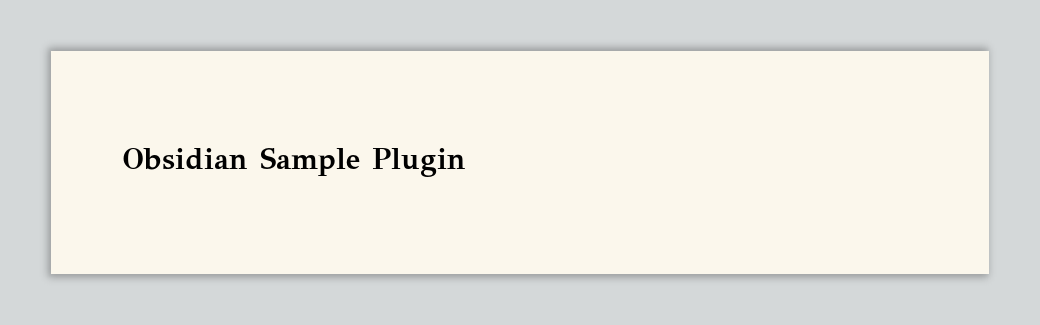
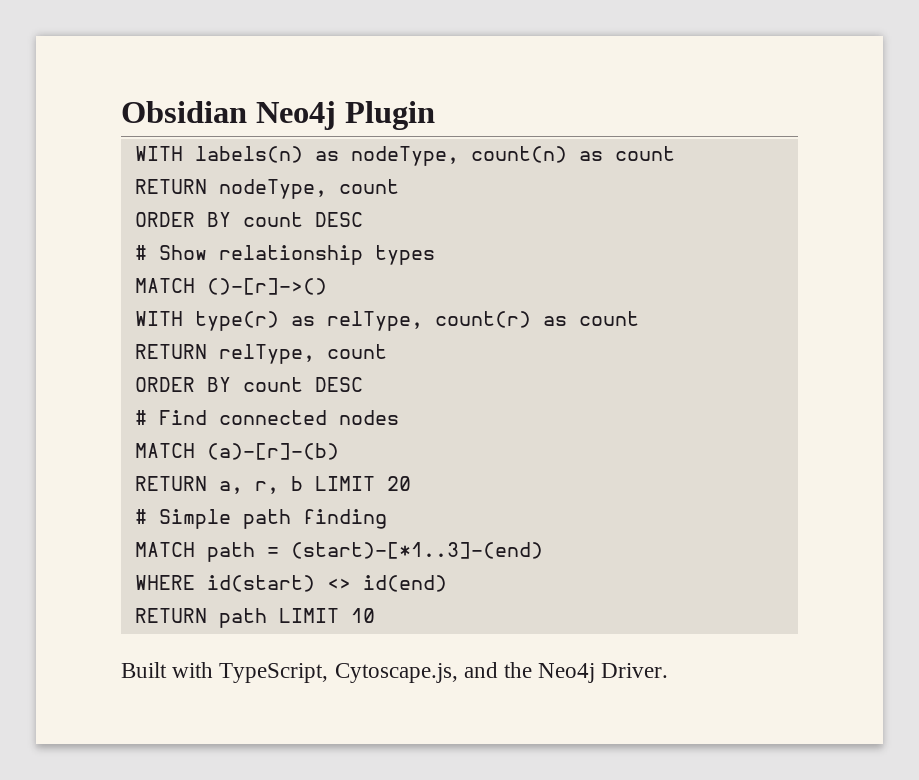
- Obsidian Sample Plugin
+ Obsidian Neo4j Plugin
+ WITH labels(n) as nodeType, count(n) as count
+ RETURN nodeType, count
+ ORDER BY count DESC
+ # Show relationship types
+ MATCH ()-[r]->()
+ WITH type(r) as relType, count(r) as count
+ RETURN relType, count
+ ORDER BY count DESC
+ # Find connected nodes
+ MATCH (a)-[r]-(b)
+ RETURN a, r, b LIMIT 20
+ # Simple path finding
+ MATCH path = (start)-[*1..3]-(end)
+ WHERE id(start) <> id(end)
+ RETURN path LIMIT 10
+ Built with TypeScript, Cytoscape.js, and the Neo4j Driver.

